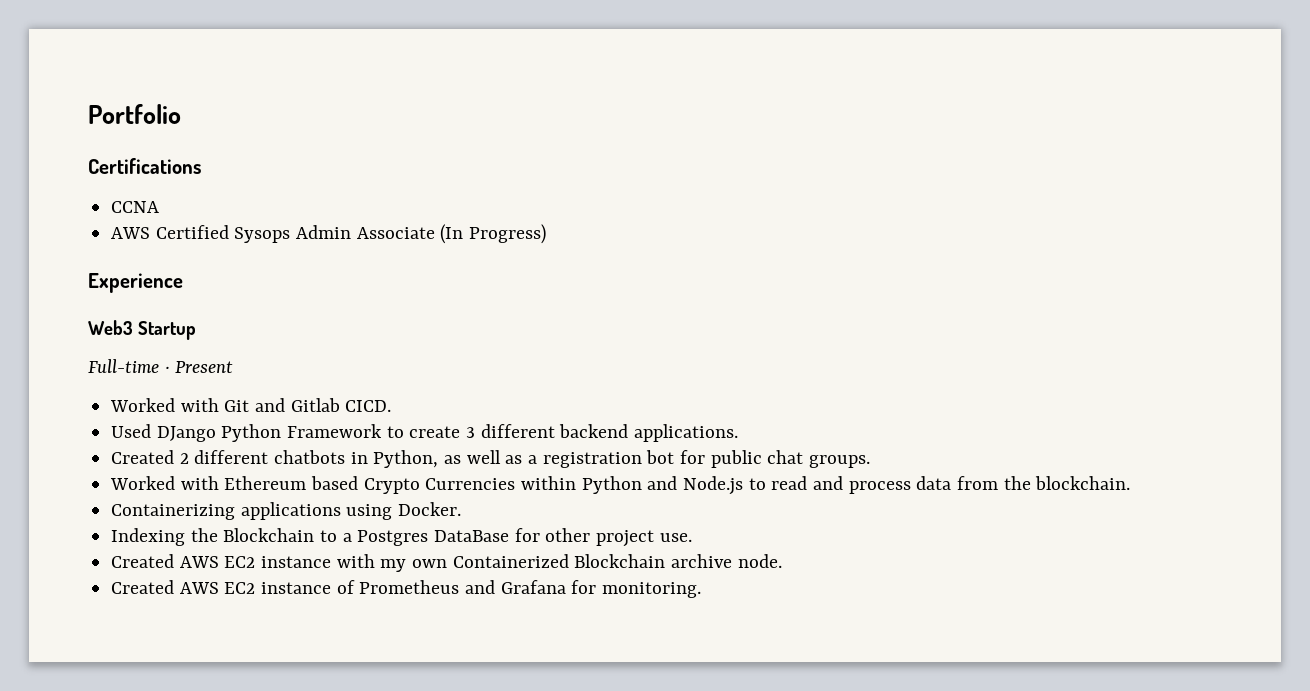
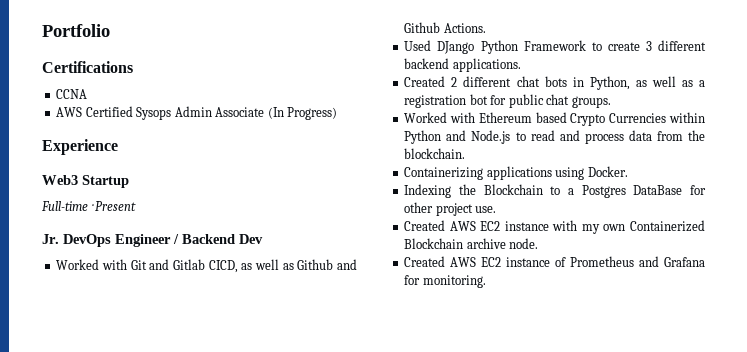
+ Jr. DevOps Engineer / Backend Dev
- Worked with Git and Gitlab CICD.
+ Worked with Git and Gitlab CICD, as well as Github and Github Actions.
- Created 2 different chatbots in Python, as well as a registration bot for public chat groups.
+ Created 2 different chat bots in Python, as well as a registration bot for public chat groups.

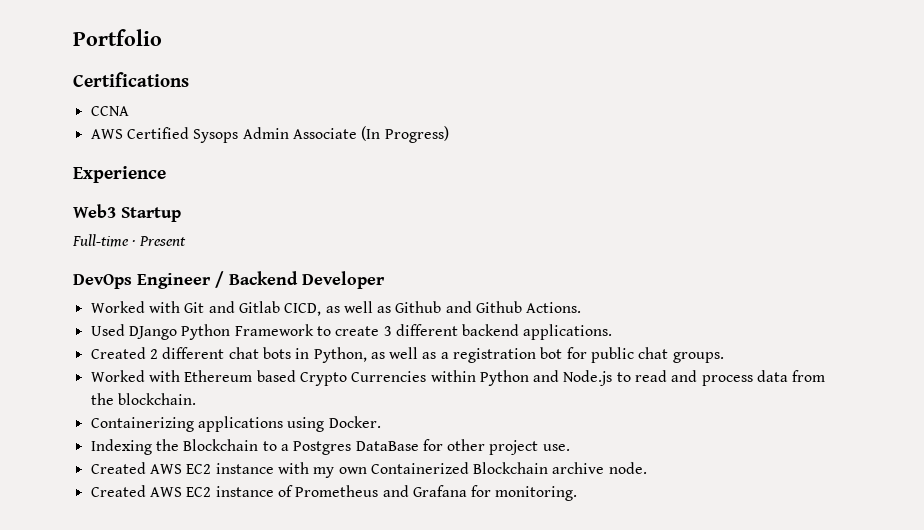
- Jr. DevOps Engineer / Backend Dev
+ DevOps Engineer / Backend Developer

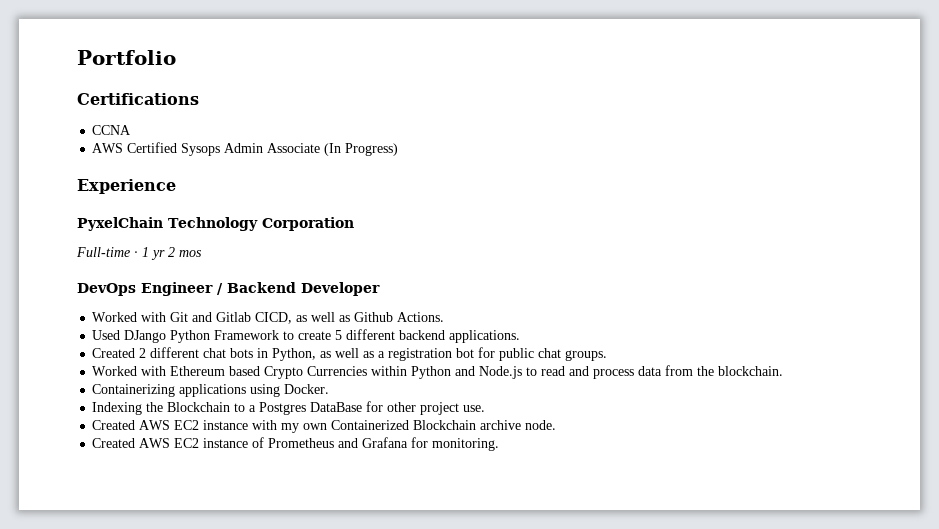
- Web3 Startup
+ PyxelChain Technology Corporation
- Full-time · Present
+ Full-time · 1 yr 2 mos
- Worked with Git and Gitlab CICD, as well as Github and Github Actions.
+ Worked with Git and Gitlab CICD, as well as Github Actions.
- Used DJango Python Framework to create 3 different backend applications.
+ Used DJango Python Framework to create 5 different backend applications.

